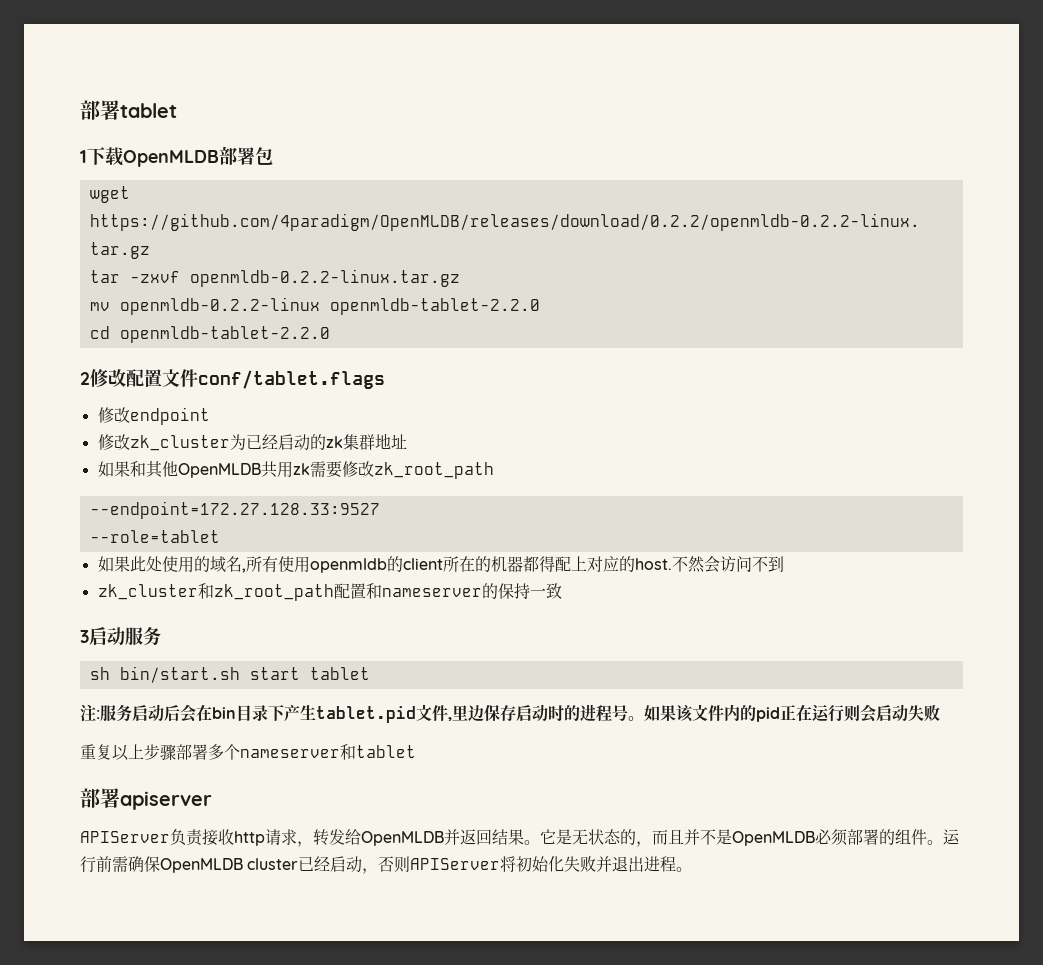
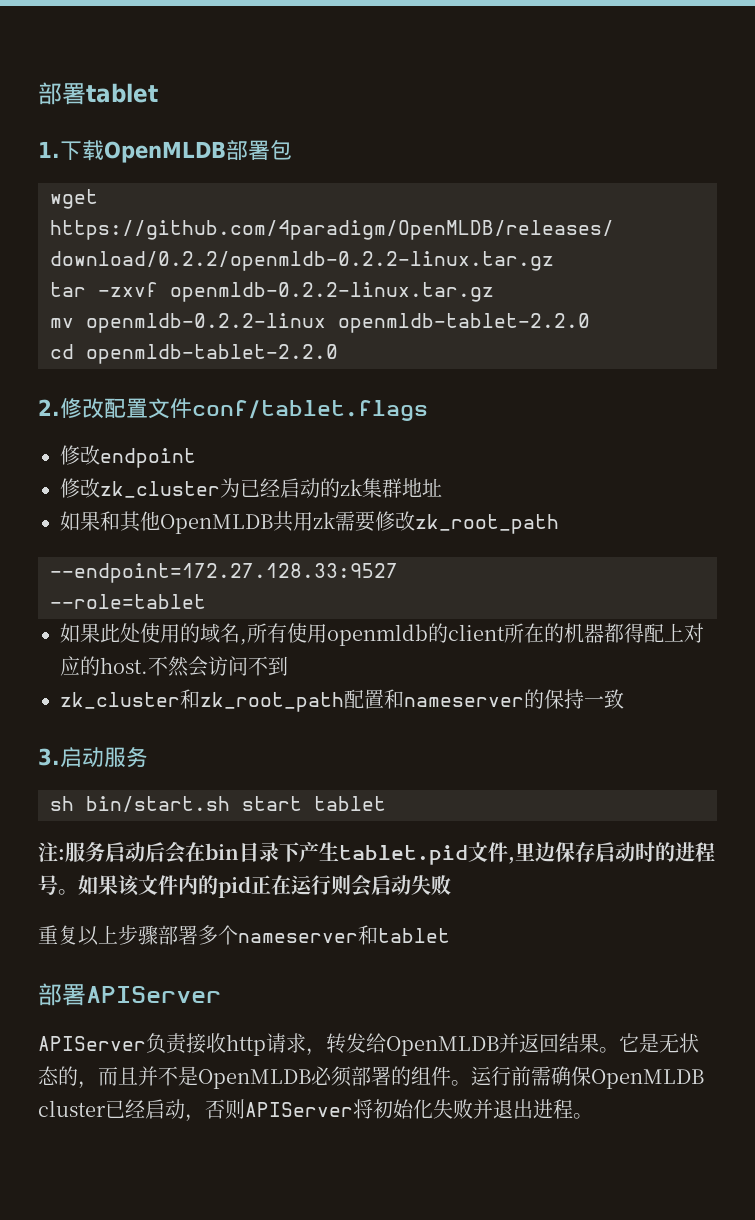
- 1下载OpenMLDB部署包
+ 1.下载OpenMLDB部署包
- 2修改配置文件conf/tablet.flags
+ 2.修改配置文件conf/tablet.flags
- 3启动服务
+ 3.启动服务
- 部署apiserver
+ 部署APIServer

